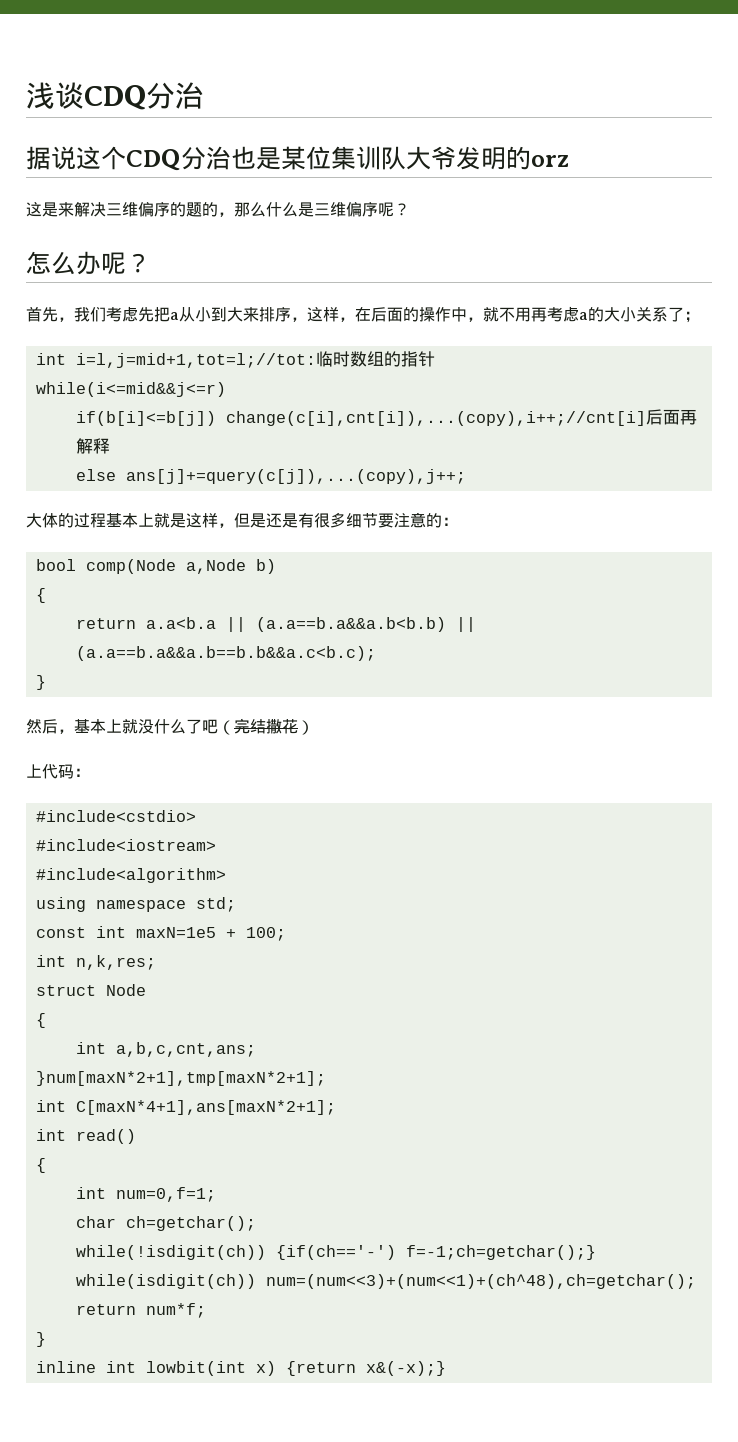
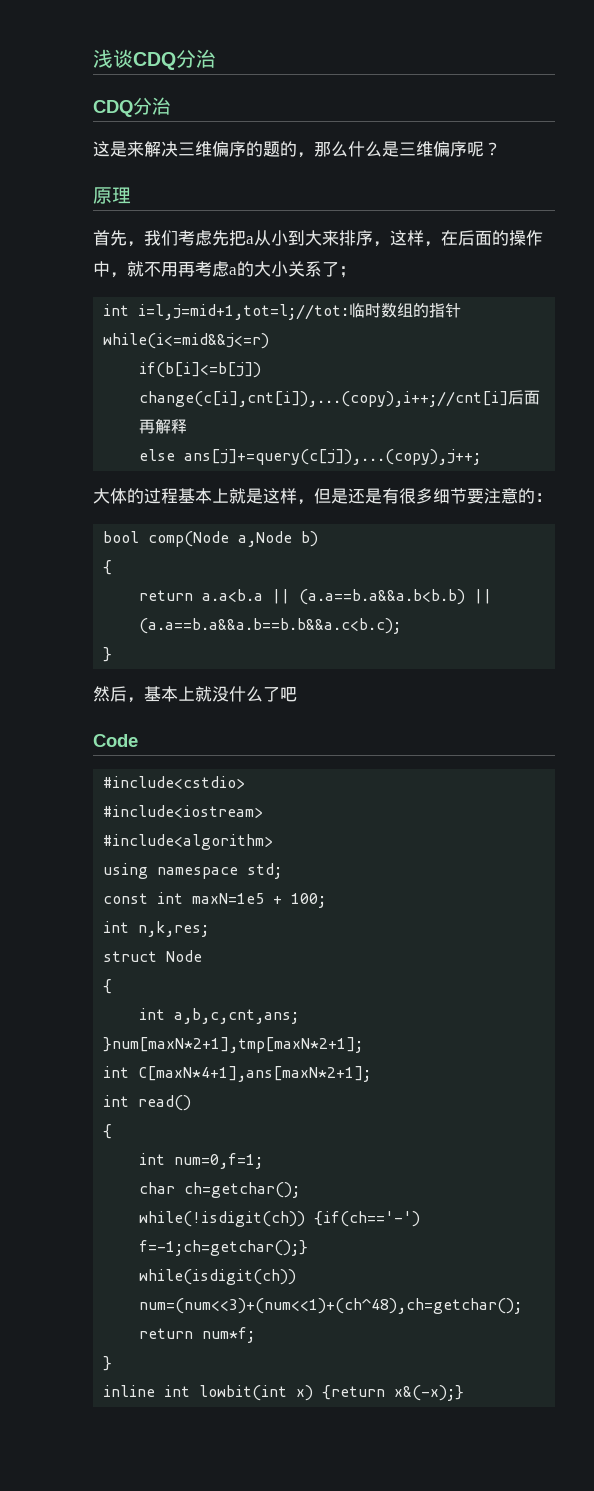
  浅谈CDQ分治
- 据说这个CDQ分治也是某位集训队大爷发明的orz
+ CDQ分治
- 怎么办呢？
+ 原理
- 然后，基本上就没什么了吧（完结撒花）
- 上代码：
+ 然后，基本上就没什么了吧
+ Code

